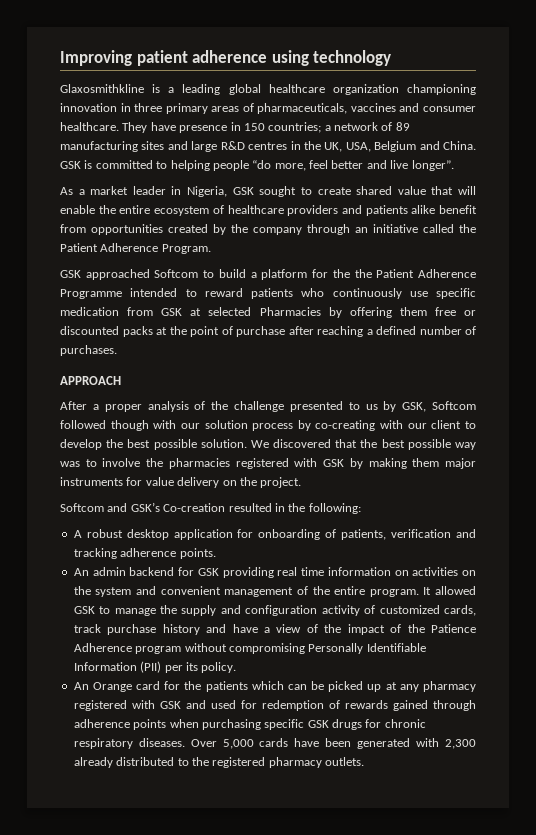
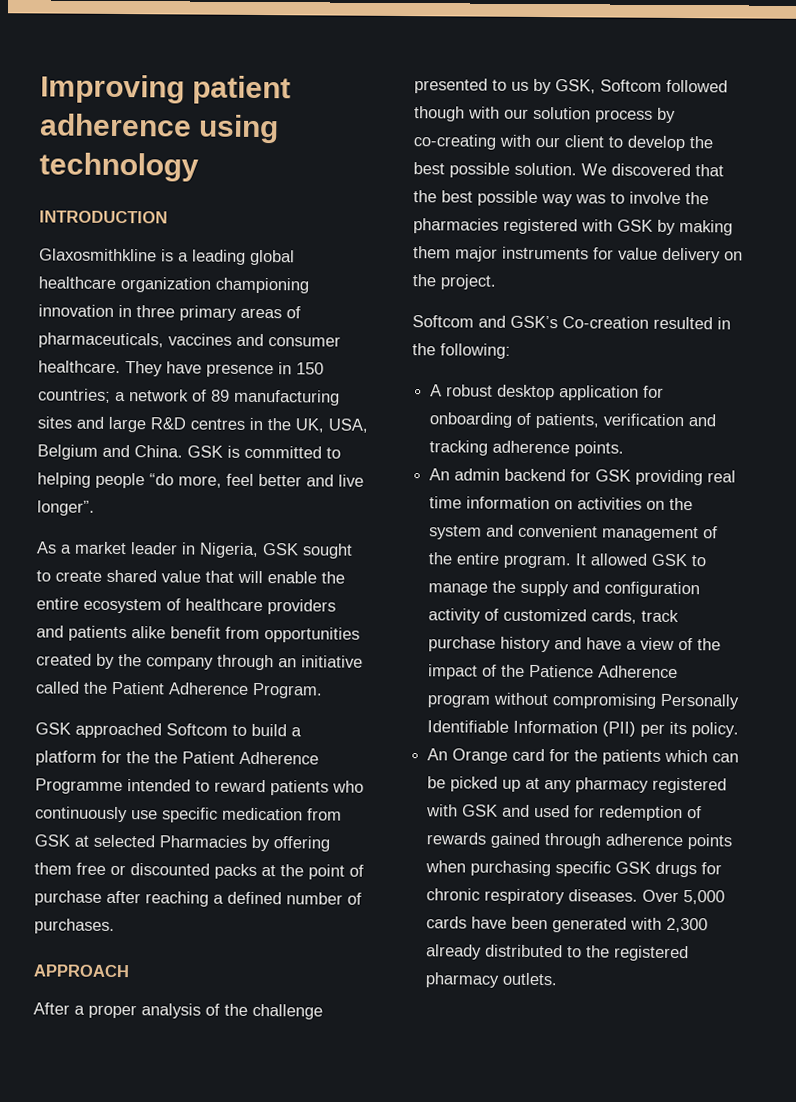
+ INTRODUCTION

